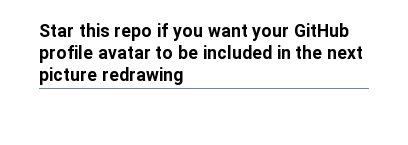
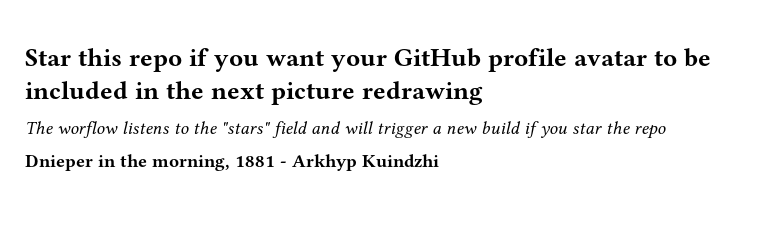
+ The worflow listens to the "stars" field and will trigger a new build if you star the repo
+ Dnieper in the morning, 1881 - Arkhyp Kuindzhi

